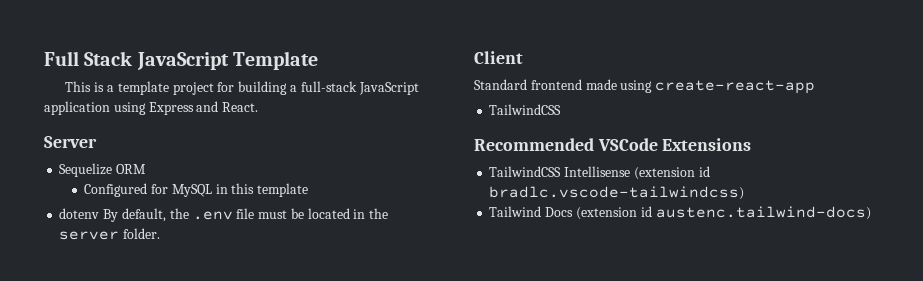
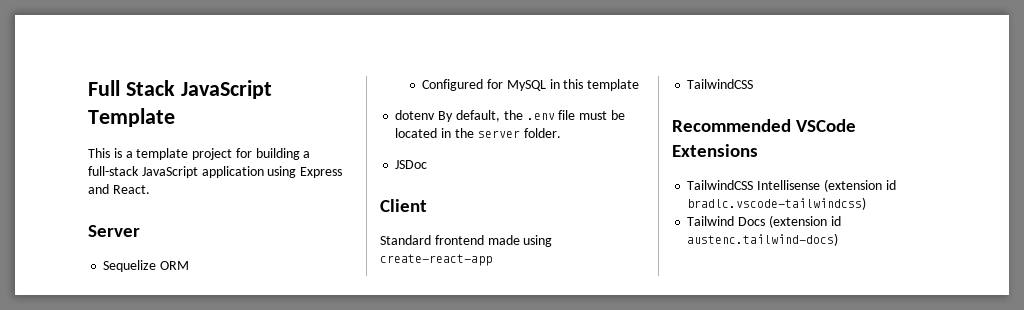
+ JSDoc

